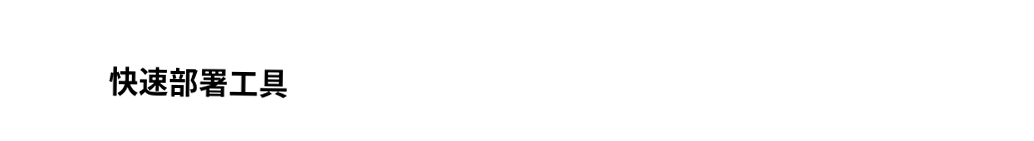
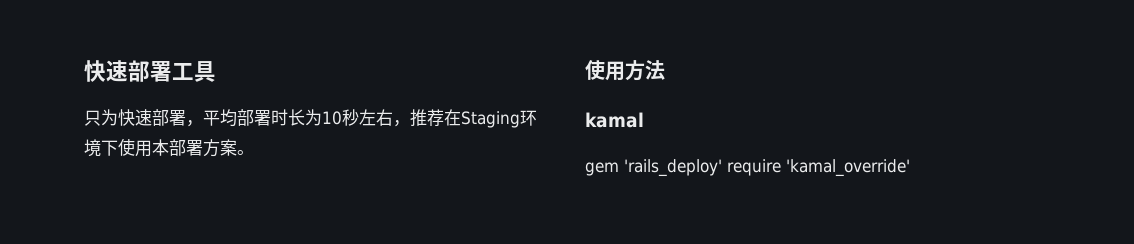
+ 只为快速部署，平均部署时长为10秒左右，推荐在Staging环境下使用本部署方案。
+ 使用方法
+ kamal
+ gem 'rails_deploy' require 'kamal_override'

